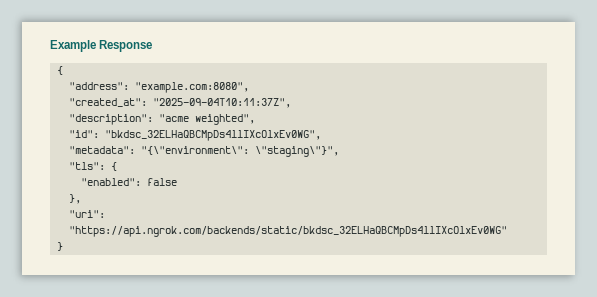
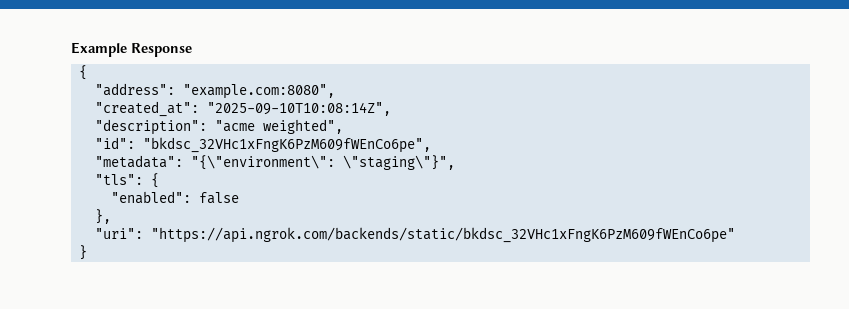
- "created_at": "2025-09-04T10:11:37Z",
+ "created_at": "2025-09-10T10:08:14Z",
- "id": "bkdsc_32ELHaQBCMpDs4llIXcOlxEv0WG",
+ "id": "bkdsc_32VHc1xFngK6PzM609fWEnCo6pe",
- "uri": "https://api.ngrok.com/backends/static/bkdsc_32ELHaQBCMpDs4llIXcOlxEv0WG"
+ "uri": "https://api.ngrok.com/backends/static/bkdsc_32VHc1xFngK6PzM609fWEnCo6pe"

